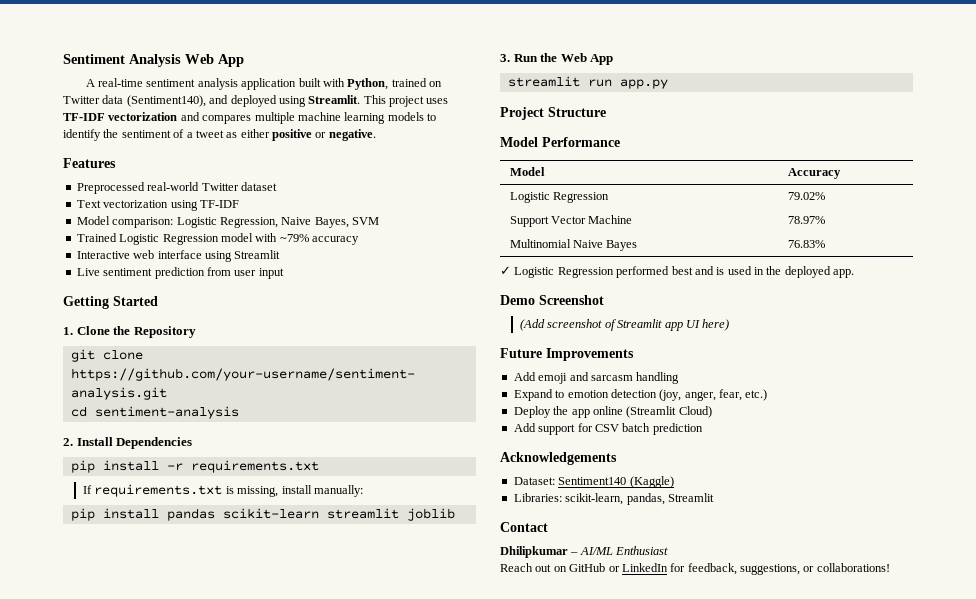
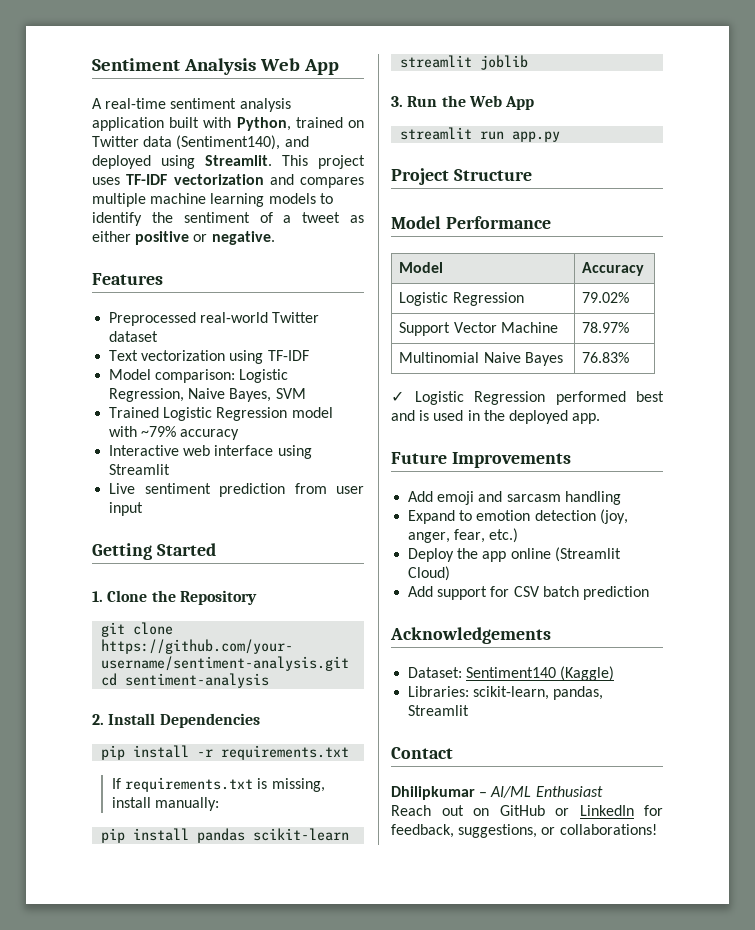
- Demo Screenshot
- (Add screenshot of Streamlit app UI here)

